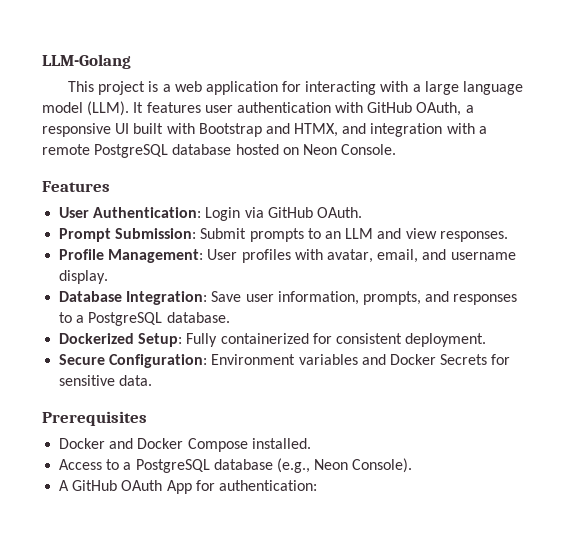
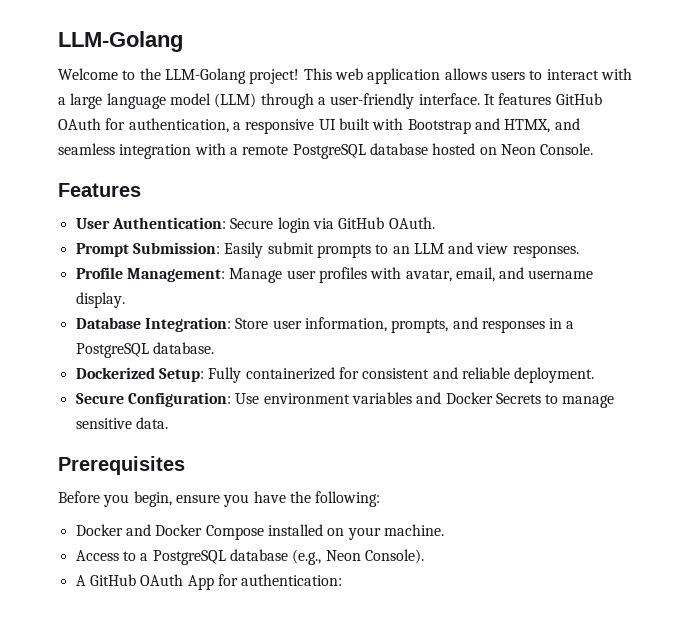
- This project is a web application for interacting with a large language model (LLM). It features user authentication with GitHub OAuth, a responsive UI built with Bootstrap and HTMX, and integration with a remote PostgreSQL database hosted on Neon Console.
+ Welcome to the LLM-Golang project! This web application allows users to interact with a large language model (LLM) through a user-friendly interface. It features GitHub OAuth for authentication, a responsive UI built with Bootstrap and HTMX, and seamless integration with a remote PostgreSQL database hosted on Neon Console.
- User Authentication: Login via GitHub OAuth.
+ User Authentication: Secure login via GitHub OAuth.
- Prompt Submission: Submit prompts to an LLM and view responses.
+ Prompt Submission: Easily submit prompts to an LLM and view responses.
- Profile Management: User profiles with avatar, email, and username display.
+ Profile Management: Manage user profiles with avatar, email, and username display.
- Database Integration: Save user information, prompts, and responses to a PostgreSQL database.
+ Database Integration: Store user information, prompts, and responses in a PostgreSQL database.
- Dockerized Setup: Fully containerized for consistent deployment.
+ Dockerized Setup: Fully containerized for consistent and reliable deployment.
- Secure Configuration: Environment variables and Docker Secrets for sensitive data.
+ Secure Configuration: Use environment variables and Docker Secrets to manage sensitive data.
+ Before you begin, ensure you have the following:
- Docker and Docker Compose installed.
+ Docker and Docker Compose installed on your machine.

